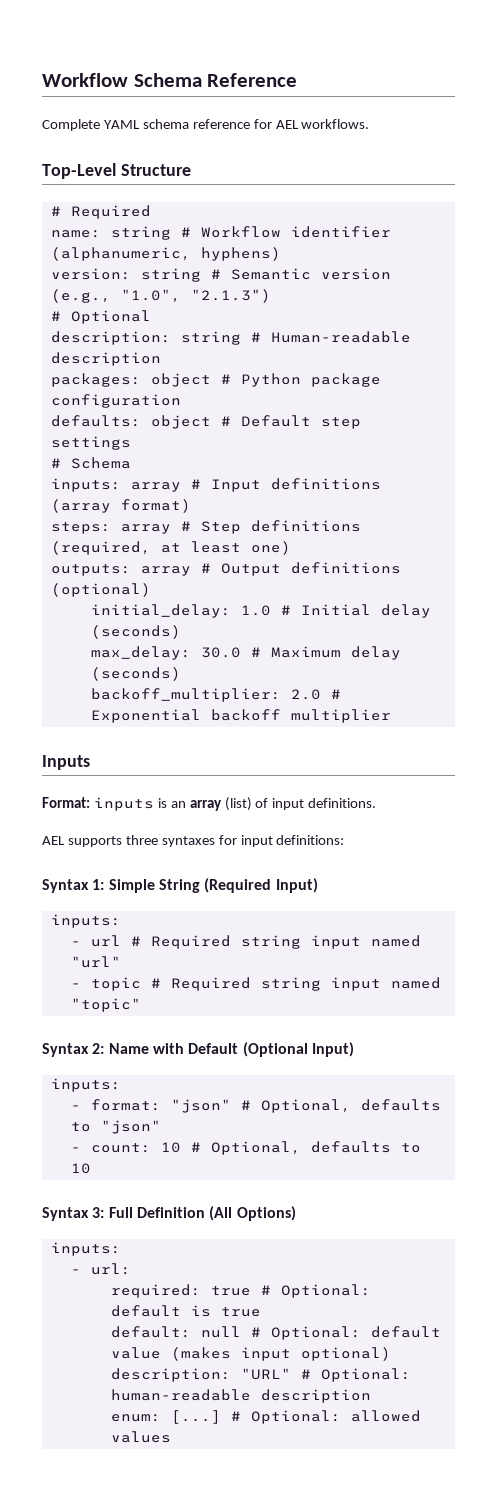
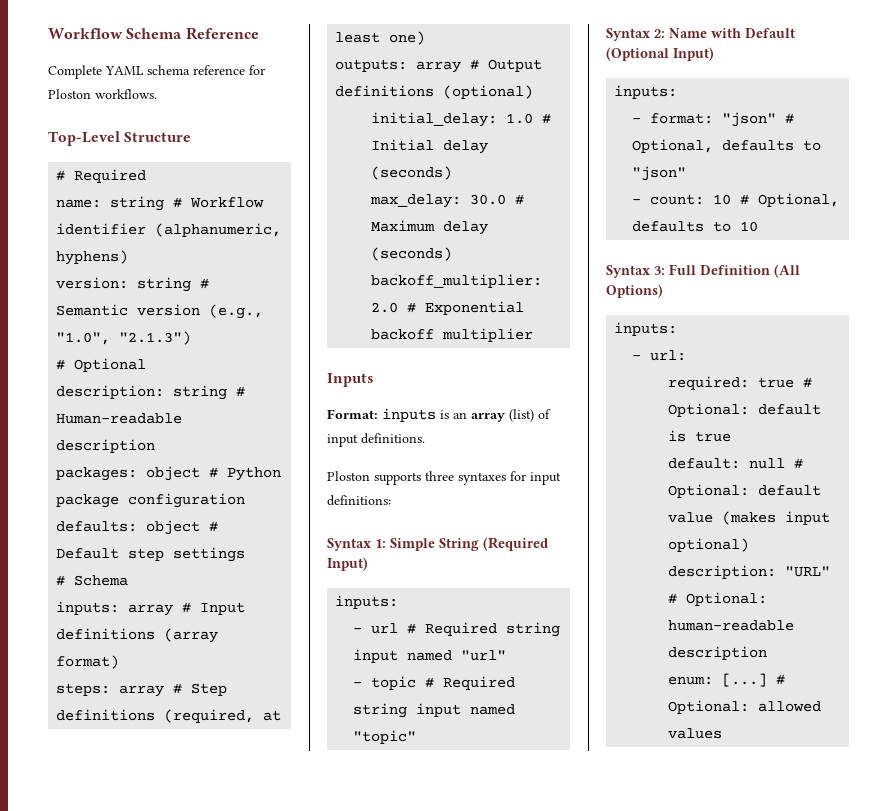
- Complete YAML schema reference for AEL workflows.
+ Complete YAML schema reference for Ploston workflows.
- AEL supports three syntaxes for input definitions:
+ Ploston supports three syntaxes for input definitions:

